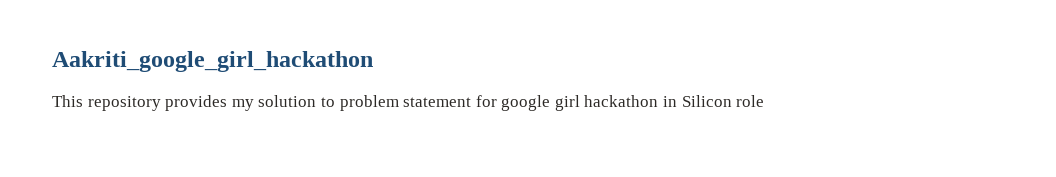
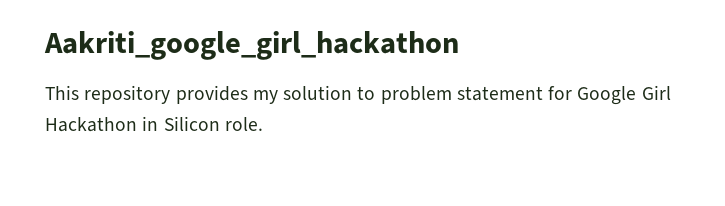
- This repository provides my solution to problem statement for google girl hackathon in Silicon role
+ This repository provides my solution to problem statement for Google Girl Hackathon in Silicon role.

